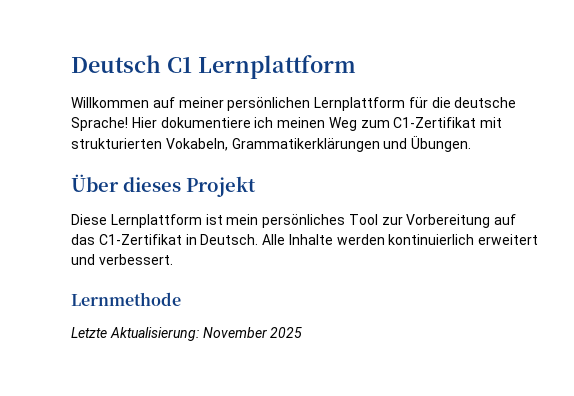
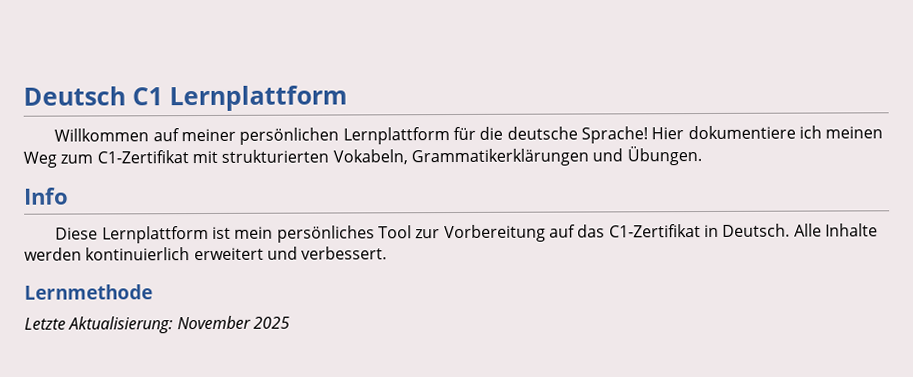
- Über dieses Projekt
+ Info

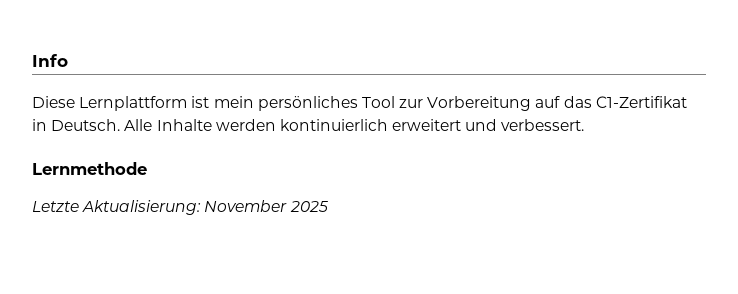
- Deutsch C1 Lernplattform
- Willkommen auf meiner persönlichen Lernplattform für die deutsche Sprache! Hier dokumentiere ich meinen Weg zum C1-Zertifikat mit strukturierten Vokabeln, Grammatikerklärungen und Übungen.

